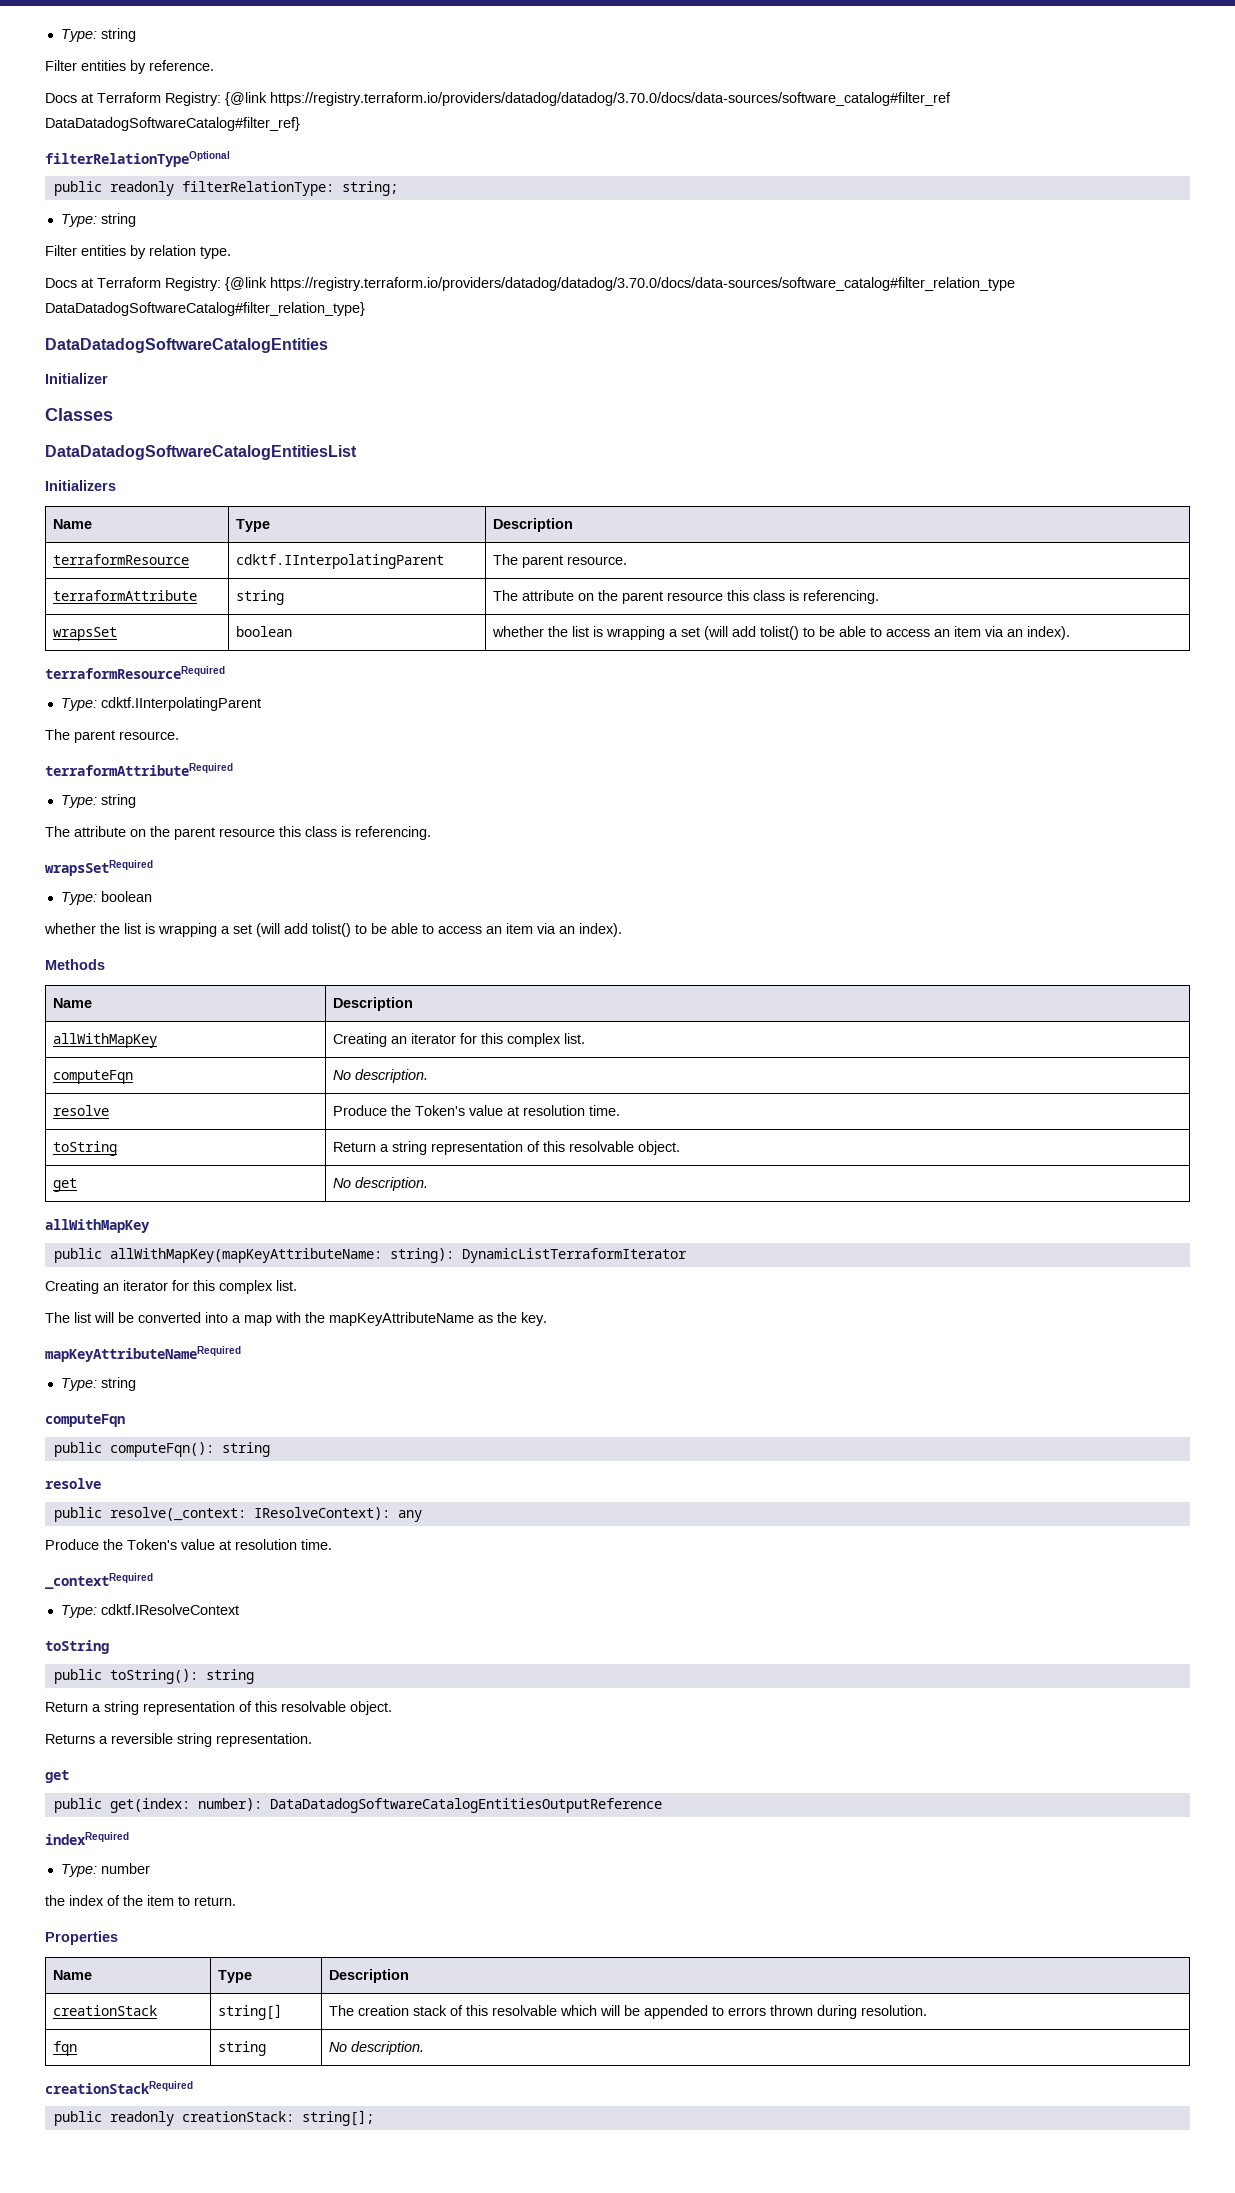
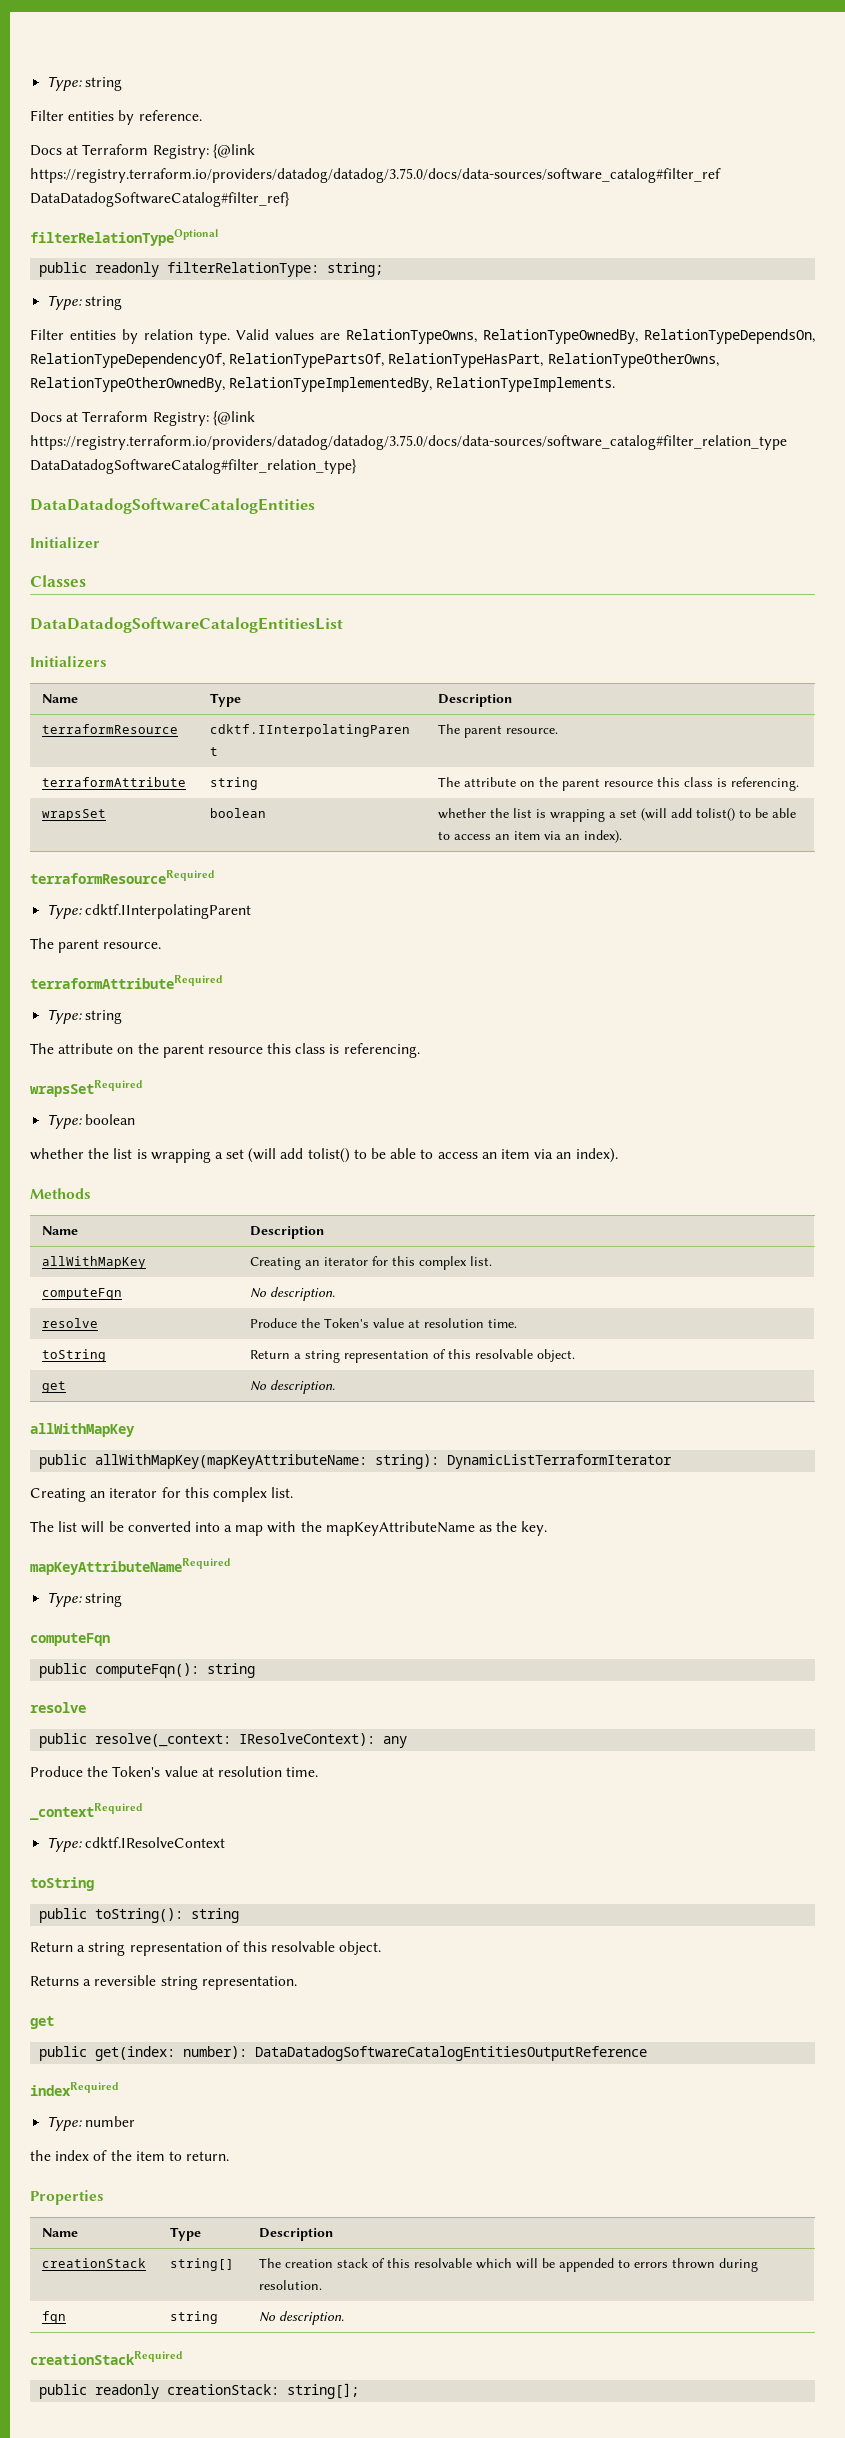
- Docs at Terraform Registry: {@link https://registry.terraform.io/providers/datadog/datadog/3.70.0/docs/data-sources/software_catalog#filter_ref DataDatadogSoftwareCatalog#filter_ref}
+ Docs at Terraform Registry: {@link https://registry.terraform.io/providers/datadog/datadog/3.75.0/docs/data-sources/software_catalog#filter_ref DataDatadogSoftwareCatalog#filter_ref}
- Filter entities by relation type.
- Docs at Terraform Registry: {@link https://registry.terraform.io/providers/datadog/datadog/3.70.0/docs/data-sources/software_catalog#filter_relation_type DataDatadogSoftwareCatalog#filter_relation_type}
+ Filter entities by relation type. Valid values are RelationTypeOwns, RelationTypeOwnedBy, RelationTypeDependsOn, RelationTypeDependencyOf, RelationTypePartsOf, RelationTypeHasPart, RelationTypeOtherOwns, RelationTypeOtherOwnedBy, RelationTypeImplementedBy, RelationTypeImplements.
+ Docs at Terraform Registry: {@link https://registry.terraform.io/providers/datadog/datadog/3.75.0/docs/data-sources/software_catalog#filter_relation_type DataDatadogSoftwareCatalog#filter_relation_type}

